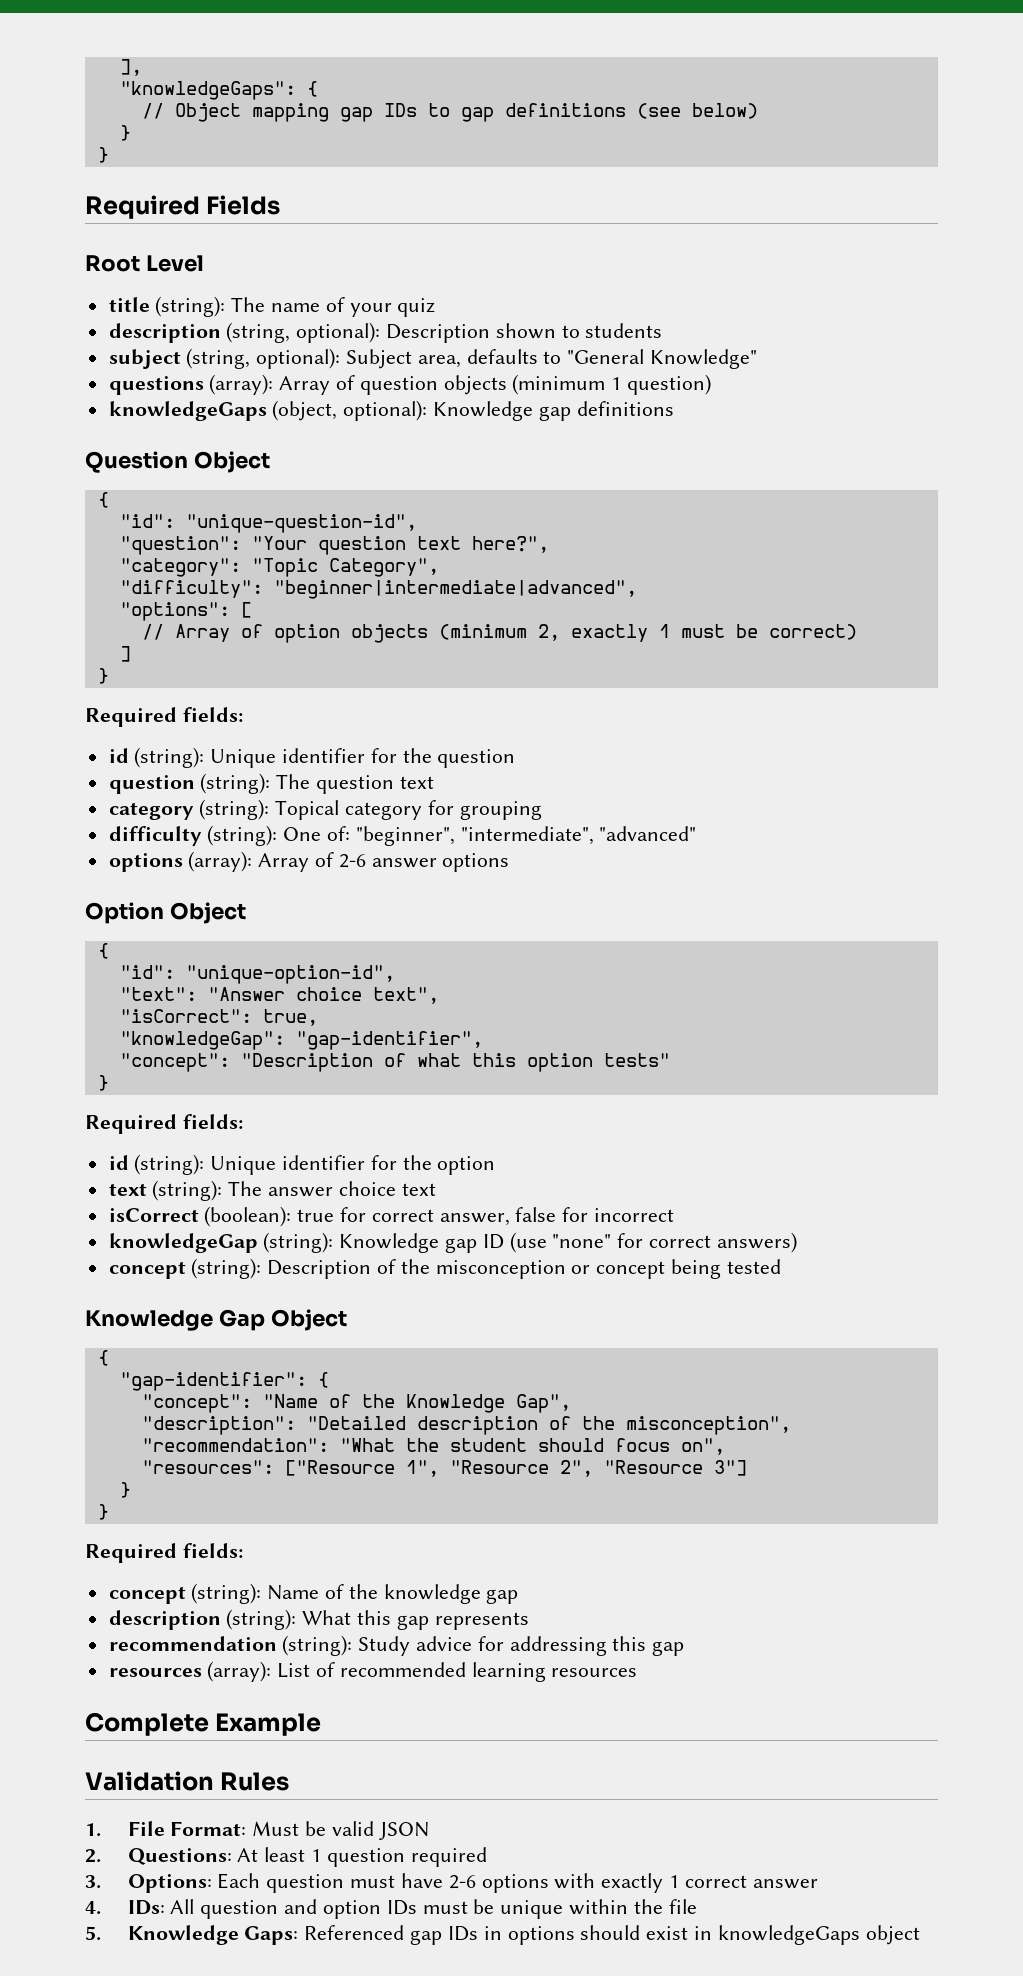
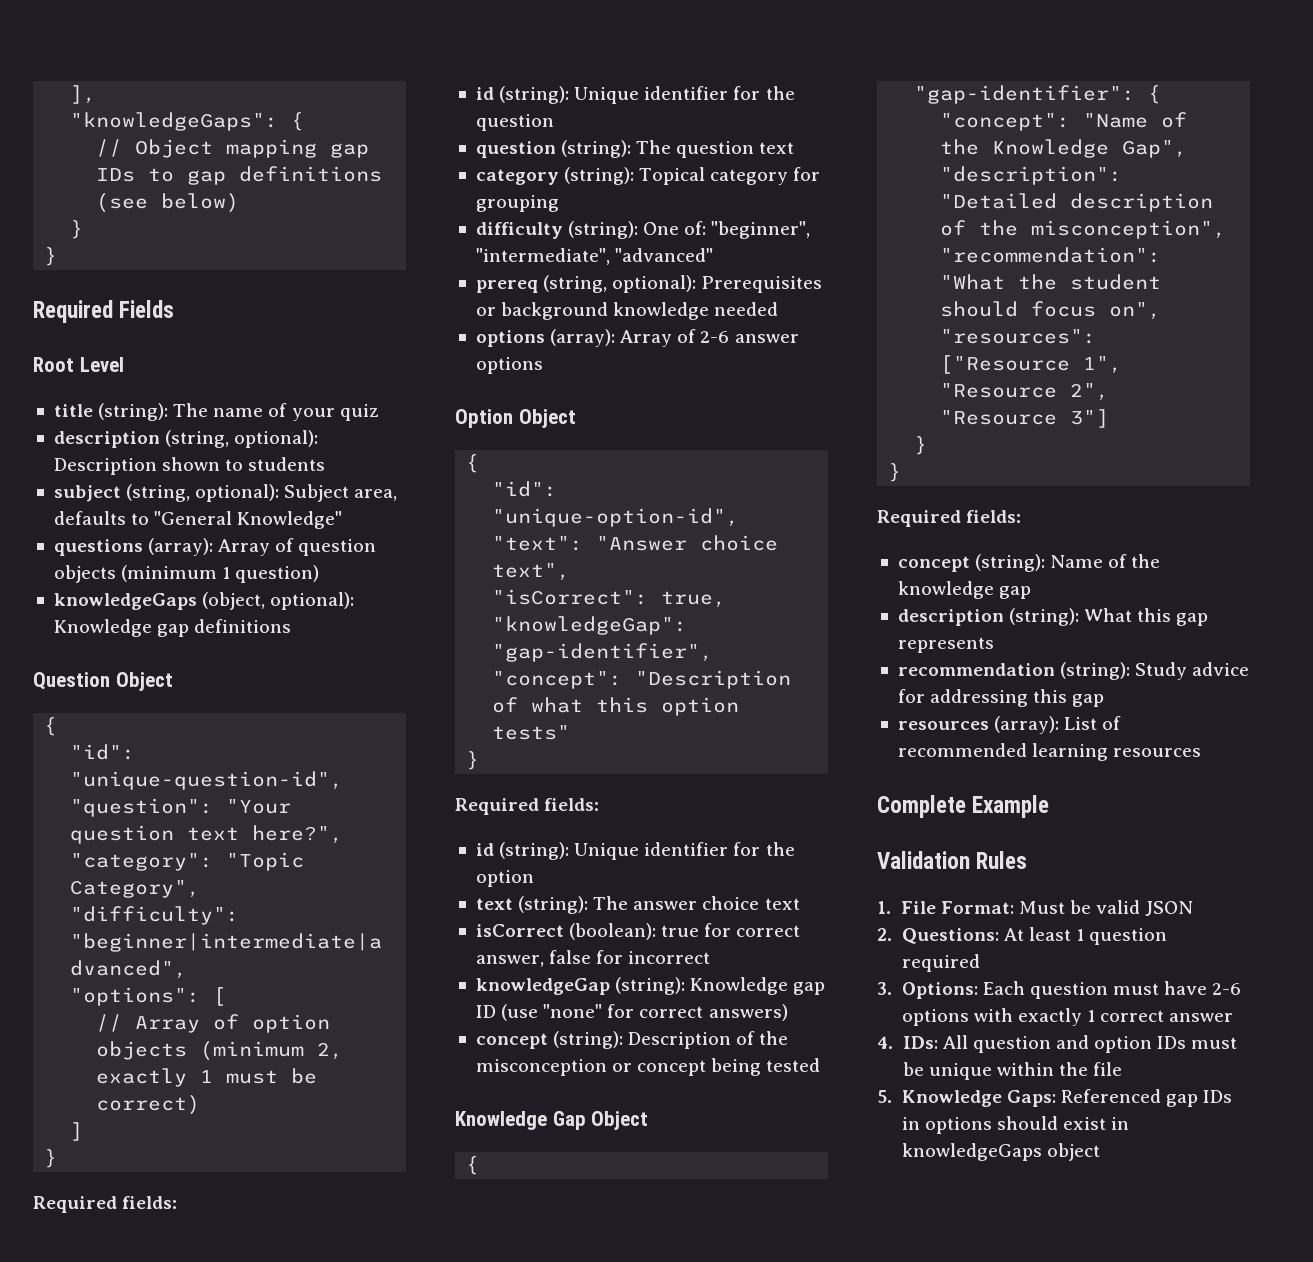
+ prereq (string, optional): Prerequisites or background knowledge needed

